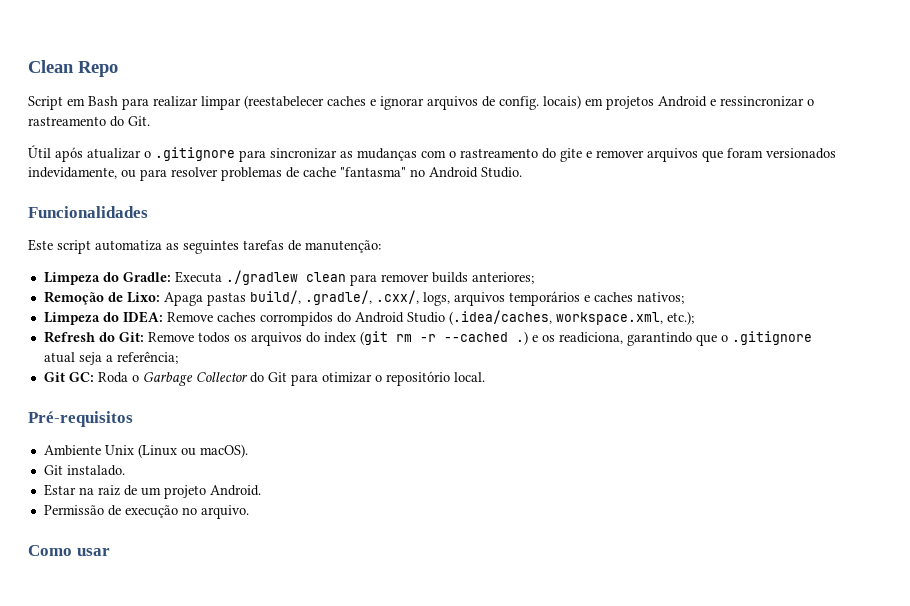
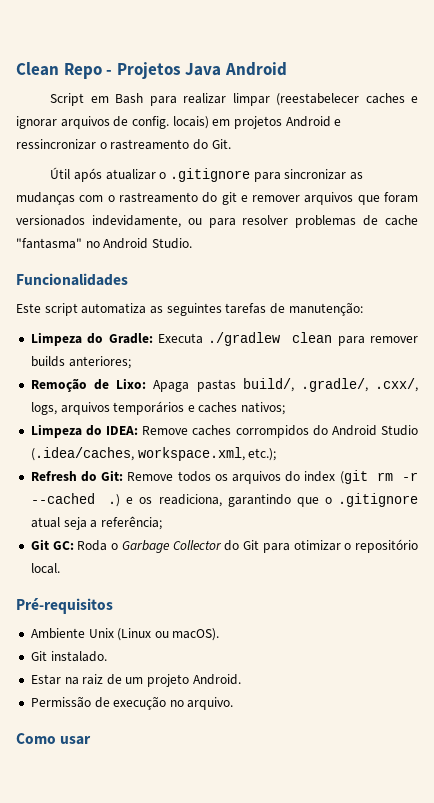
- Clean Repo
+ Clean Repo - Projetos Java Android
- Útil após atualizar o .gitignore para sincronizar as mudanças com o rastreamento do gite e remover arquivos que foram versionados indevidamente, ou para resolver problemas de cache "fantasma" no Android Studio.
+ Útil após atualizar o .gitignore para sincronizar as mudanças com o rastreamento do git e remover arquivos que foram versionados indevidamente, ou para resolver problemas de cache "fantasma" no Android Studio.

